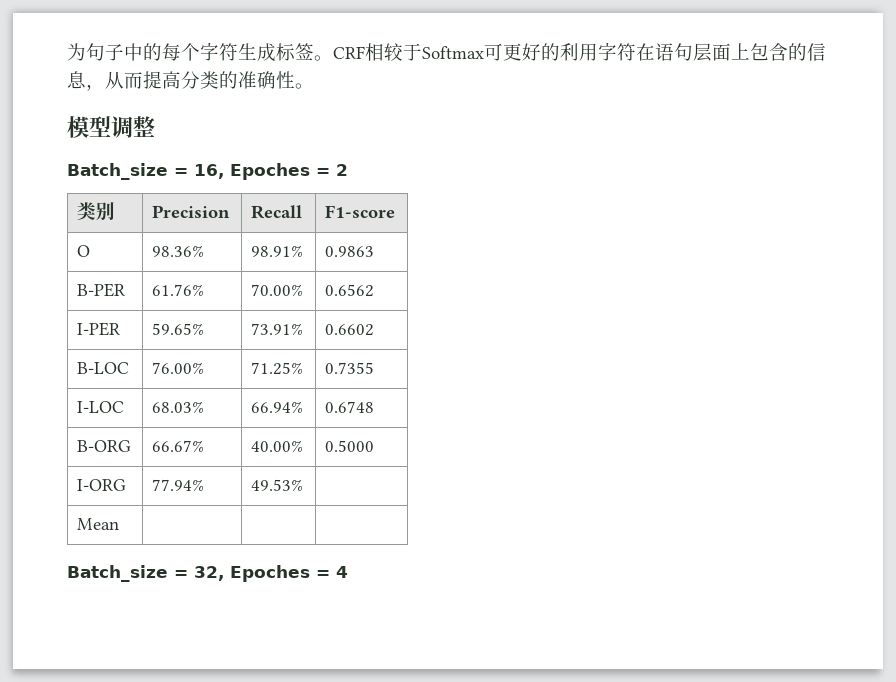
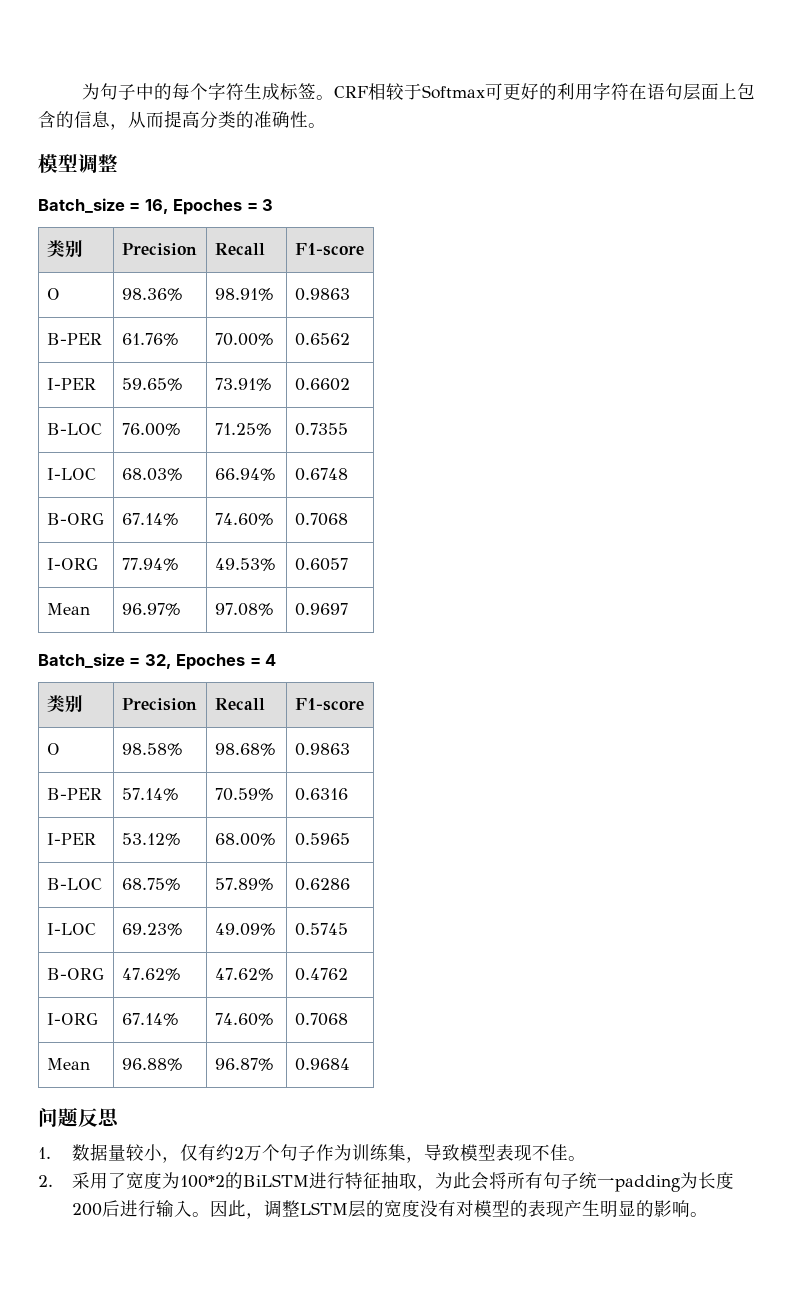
- Batch_size = 16, Epoches = 2
+ Batch_size = 16, Epoches = 3
- B-ORG | 66.67% | 40.00% | 0.5000
+ B-ORG | 67.14% | 74.60% | 0.7068
- I-ORG | 77.94% | 49.53% |
- Mean | | |
+ I-ORG | 77.94% | 49.53% | 0.6057
+ Mean | 96.97% | 97.08% | 0.9697
  Batch_size = 32, Epoches = 4
+ 类别 | Precision | Recall | F1-score
+ O | 98.58% | 98.68% | 0.9863
+ B-PER | 57.14% | 70.59% | 0.6316
+ I-PER | 53.12% | 68.00% | 0.5965
+ B-LOC | 68.75% | 57.89% | 0.6286
+ I-LOC | 69.23% | 49.09% | 0.5745
+ B-ORG | 47.62% | 47.62% | 0.4762
+ I-ORG | 67.14% | 74.60% | 0.7068
+ Mean | 96.88% | 96.87% | 0.9684
+ 问题反思
+ 1.数据量较小，仅有约2万个句子作为训练集，导致模型表现不佳。
+ 2.采用了宽度为100*2的BiLSTM进行特征抽取，为此会将所有句子统一padding为长度200后进行输入。因此，调整LSTM层的宽度没有对模型的表现产生明显的影响。

